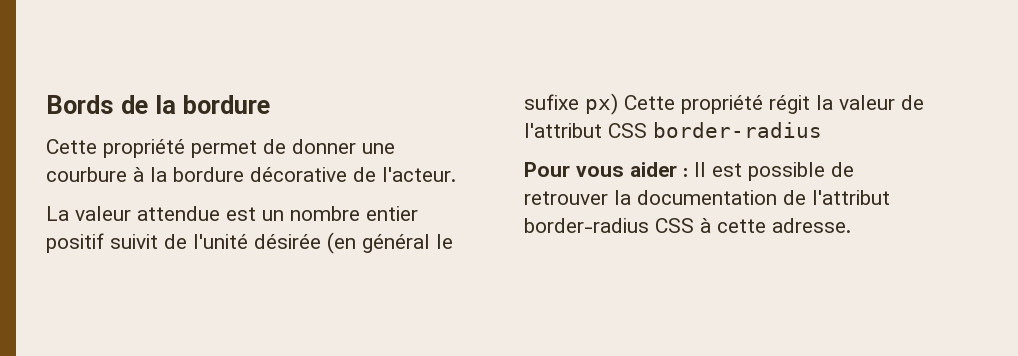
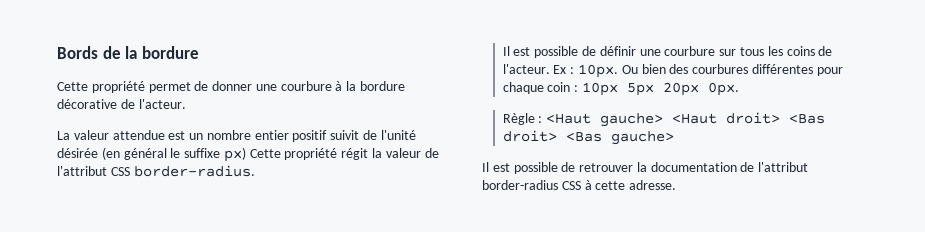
- La valeur attendue est un nombre entier positif suivit de l'unité désirée (en général le sufixe px) Cette propriété régit la valeur de l'attribut CSS border-radius
- Pour vous aider : Il est possible de retrouver la documentation de l'attribut border-radius CSS à cette adresse.
+ La valeur attendue est un nombre entier positif suivit de l'unité désirée (en général le suffixe px) Cette propriété régit la valeur de l'attribut CSS border-radius.
+ Il est possible de définir une courbure sur tous les coins de l'acteur. Ex : 10px. Ou bien des courbures différentes pour chaque coin : 10px 5px 20px 0px.
+ Règle : <Haut gauche> <Haut droit> <Bas droit> <Bas gauche>
+ Il est possible de retrouver la documentation de l'attribut border-radius CSS à cette adresse.

